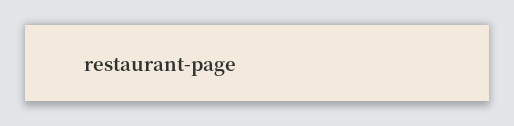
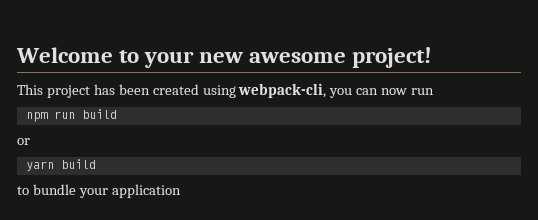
- restaurant-page
+ Welcome to your new awesome project!
+ This project has been created using webpack-cli, you can now run
+ npm run build
+ or
+ yarn build
+ to bundle your application

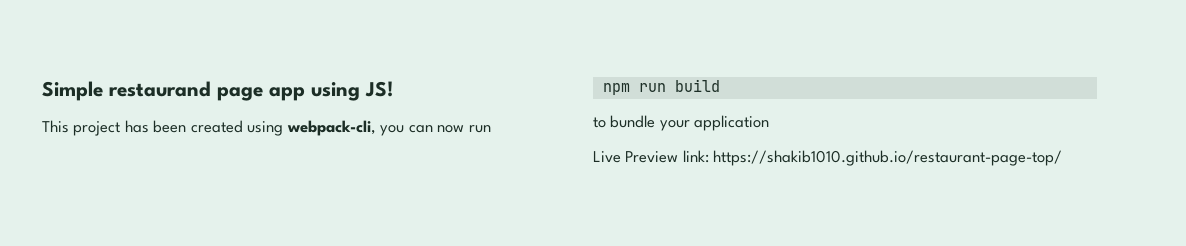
- Welcome to your new awesome project!
+ Simple restaurand page app using JS!
- or
- yarn build
+ Live Preview link: https://shakib1010.github.io/restaurant-page-top/

